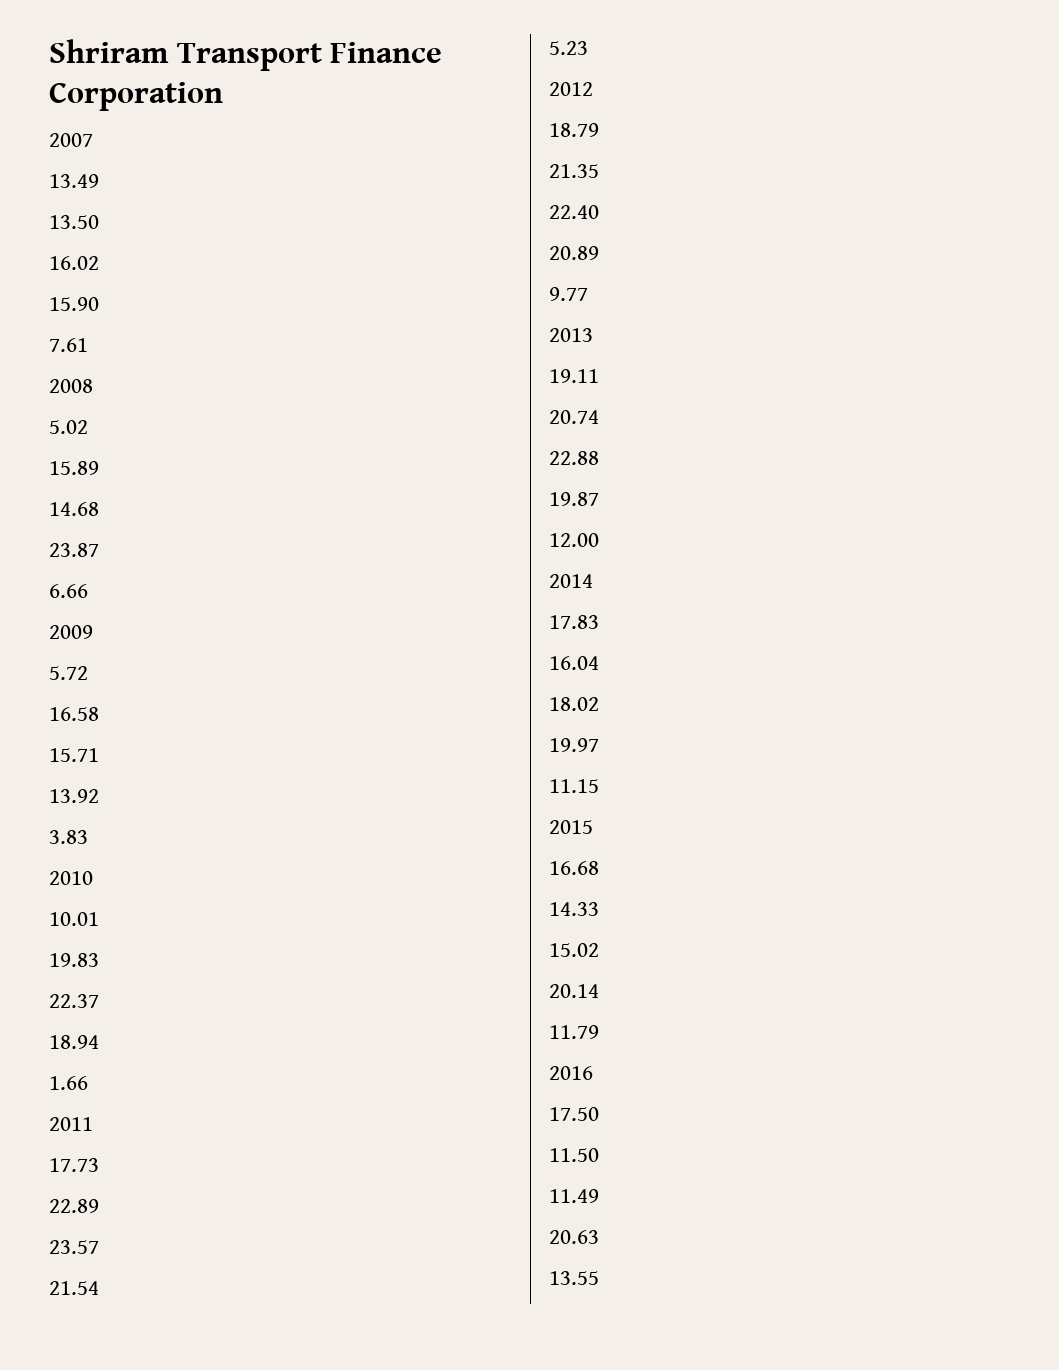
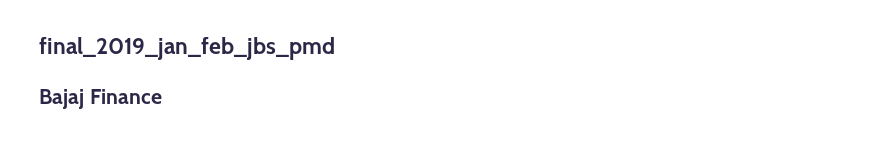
- Shriram Transport Finance Corporation
- 2007
- 13.49
- 13.50
- 16.02
- 15.90
- 7.61
- 2008
- 5.02
- 15.89
- 14.68
- 23.87
- 6.66
- 2009
- 5.72
- 16.58
- 15.71
- 13.92
- 3.83
- 2010
- 10.01
- 19.83
- 22.37
- 18.94
- 1.66
- 2011
- 17.73
- 22.89
- 23.57
- 21.54
- 5.23
- 2012
- 18.79
- 21.35
- 22.40
- 20.89
- 9.77
- 2013
- 19.11
- 20.74
- 22.88
- 19.87
- 12.00
- 2014
- 17.83
- 16.04
- 18.02
- 19.97
- 11.15
- 2015
- 16.68
- 14.33
- 15.02
- 20.14
- 11.79
- 2016
- 17.50
- 11.50
- 11.49
- 20.63
- 13.55
+ final_2019_jan_feb_jbs_pmd
+ Bajaj Finance

